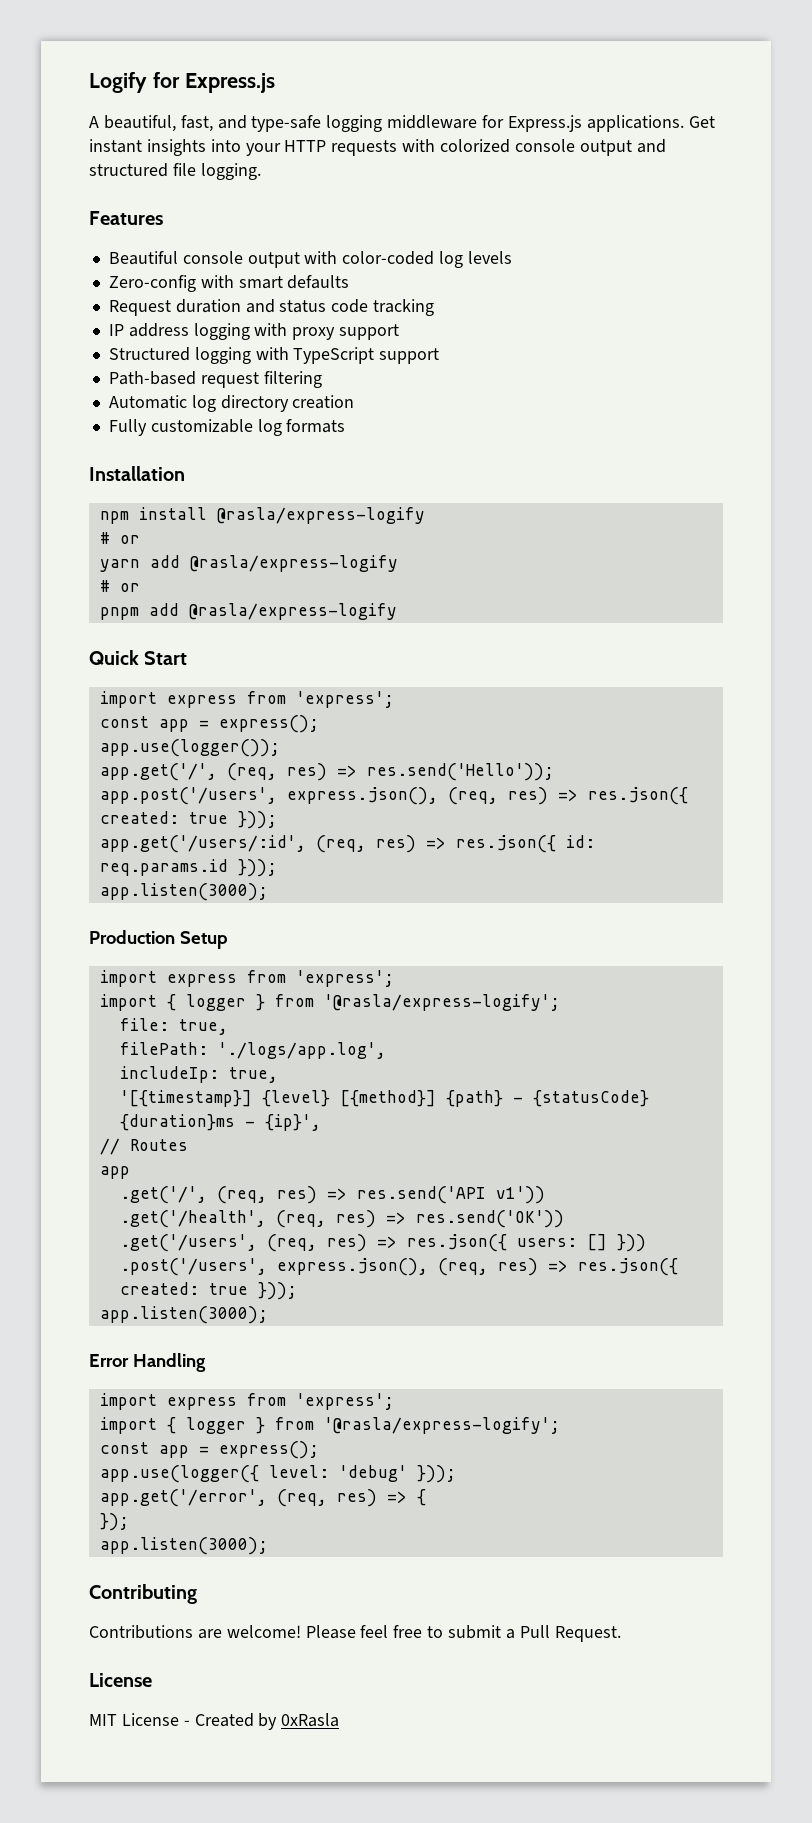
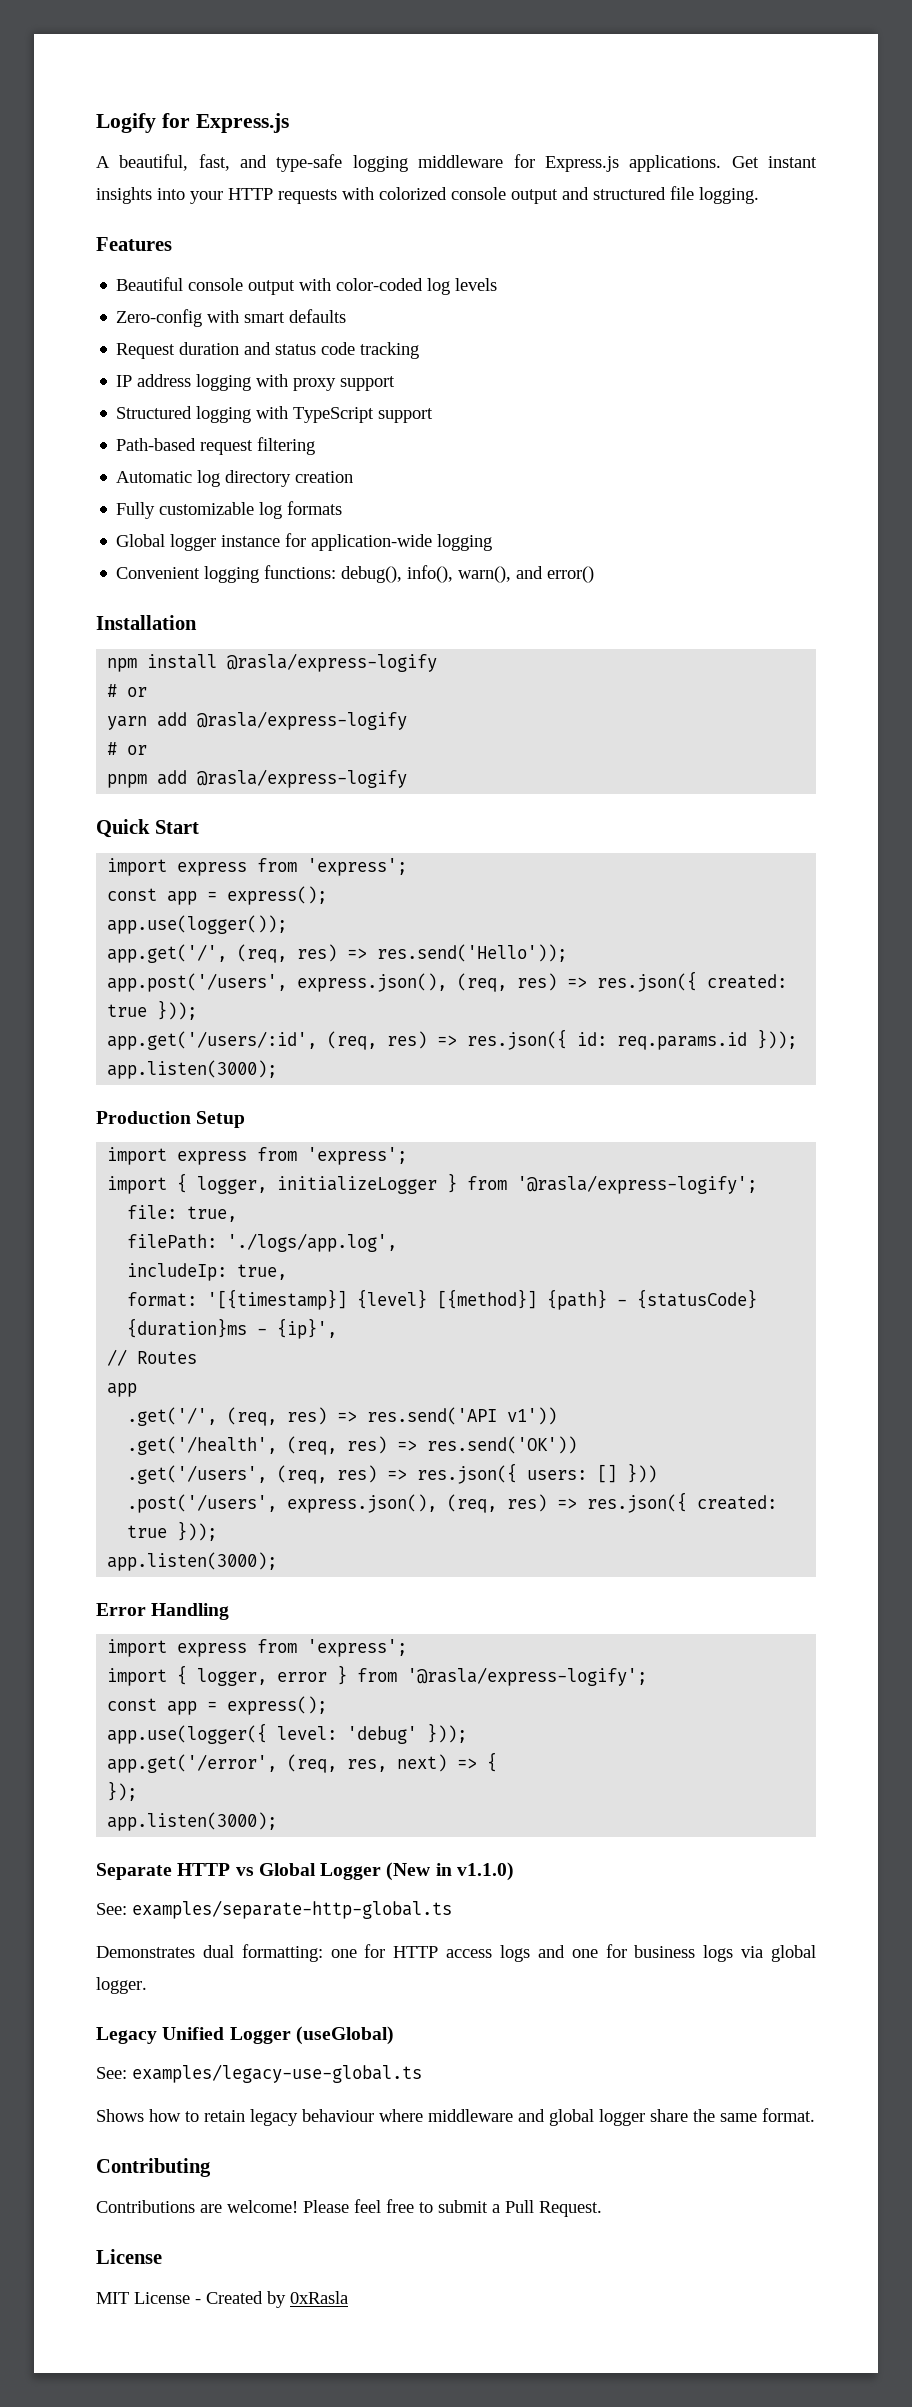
+ Global logger instance for application-wide logging
+ Convenient logging functions: debug(), info(), warn(), and error()
  Production Setup
  import express from 'express';
- import { logger } from '@rasla/express-logify';
+ import { logger, initializeLogger } from '@rasla/express-logify';
- '[{timestamp}] {level} [{method}] {path} - {statusCode} {duration}ms - {ip}',
+ format: '[{timestamp}] {level} [{method}] {path} - {statusCode} {duration}ms - {ip}',
  Error Handling
  import express from 'express';
- import { logger } from '@rasla/express-logify';
+ import { logger, error } from '@rasla/express-logify';
- app.get('/error', (req, res) => {
+ app.get('/error', (req, res, next) => {
+ Separate HTTP vs Global Logger (New in v1.1.0)
+ See: examples/separate-http-global.ts
+ Demonstrates dual formatting: one for HTTP access logs and one for business logs via global logger.
+ Legacy Unified Logger (useGlobal)
+ See: examples/legacy-use-global.ts
+ Shows how to retain legacy behaviour where middleware and global logger share the same format.

